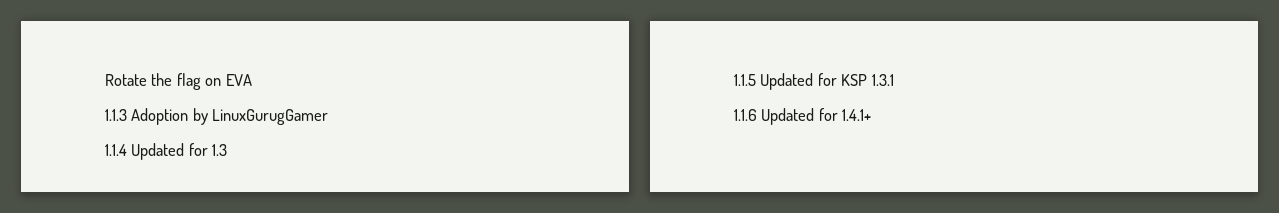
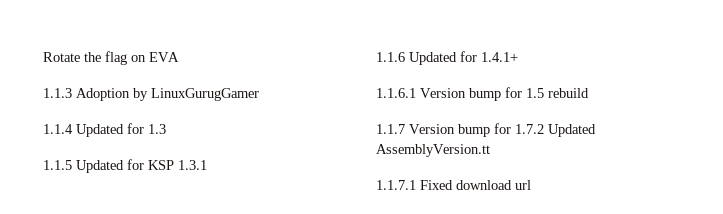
+ 1.1.6.1 Version bump for 1.5 rebuild
+ 1.1.7 Version bump for 1.7.2 Updated AssemblyVersion.tt
+ 1.1.7.1 Fixed download url

